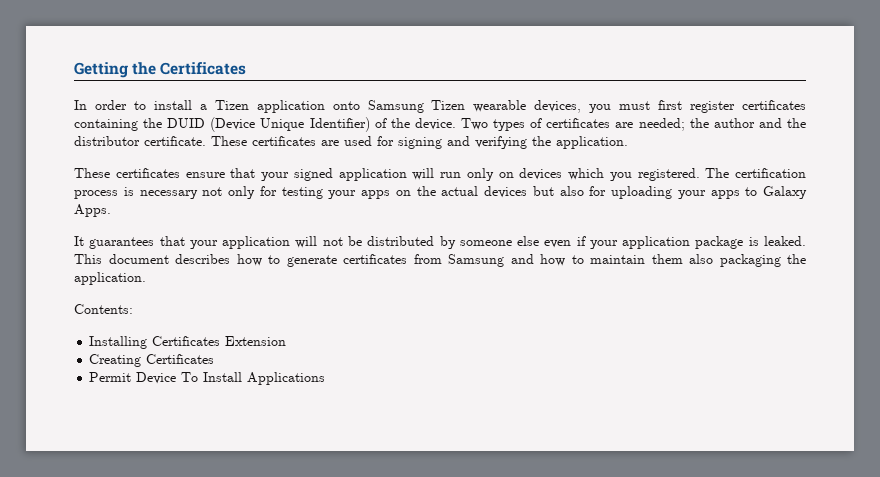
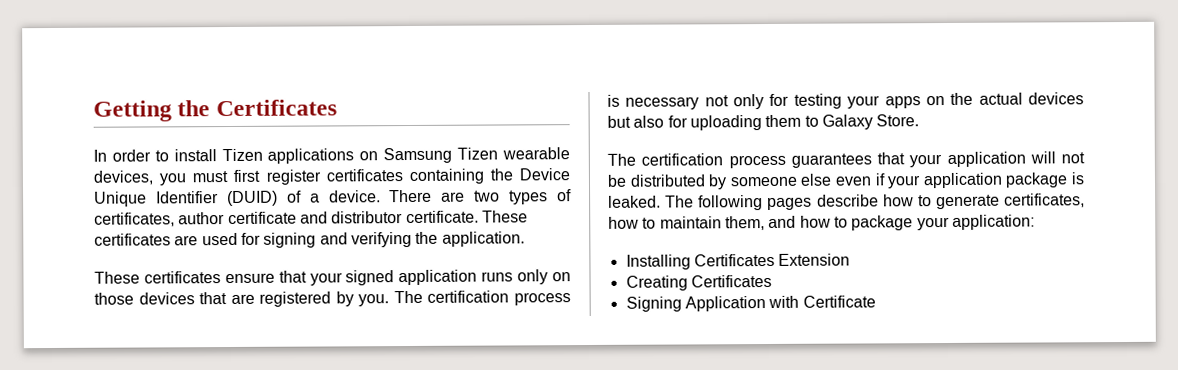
- In order to install a Tizen application onto Samsung Tizen wearable devices, you must first register certificates containing the DUID (Device Unique Identifier) of the device. Two types of certificates are needed; the author and the distributor certificate.
+ In order to install Tizen applications on Samsung Tizen wearable devices, you must first register certificates containing the Device Unique Identifier (DUID) of a device. There are two types of certificates, author certificate and distributor certificate.
- These certificates ensure that your signed application will run only on devices which you registered.
+ These certificates ensure that your signed application runs only on those devices that are registered by you.
- The certification process is necessary not only for testing your apps on the actual devices but also for uploading your apps to Galaxy Apps.
- It guarantees that your application will not be distributed by someone else even if your application package is leaked.
+ The certification process is necessary not only for testing your apps on the actual devices but also for uploading them to Galaxy Store.
+ The certification process guarantees that your application will not be distributed by someone else even if your application package is leaked.
- This document describes how to generate certificates from Samsung and how to maintain them also packaging the application.
- Contents:
+ The following pages describe how to generate certificates, how to maintain them, and how to package your application:
- Permit Device To Install Applications
+ Signing Application with Certificate

